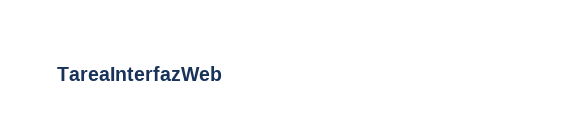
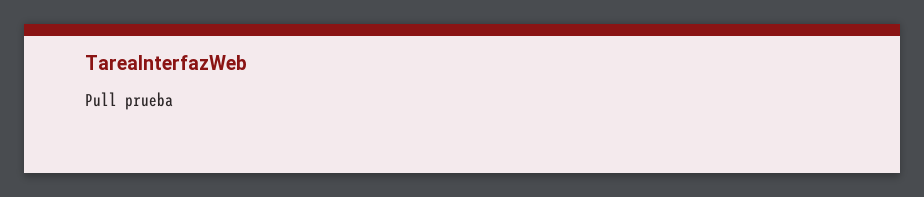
+ Pull prueba

